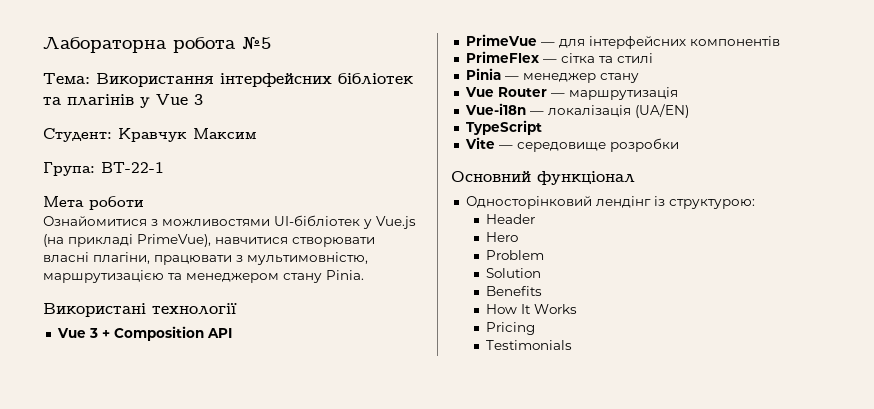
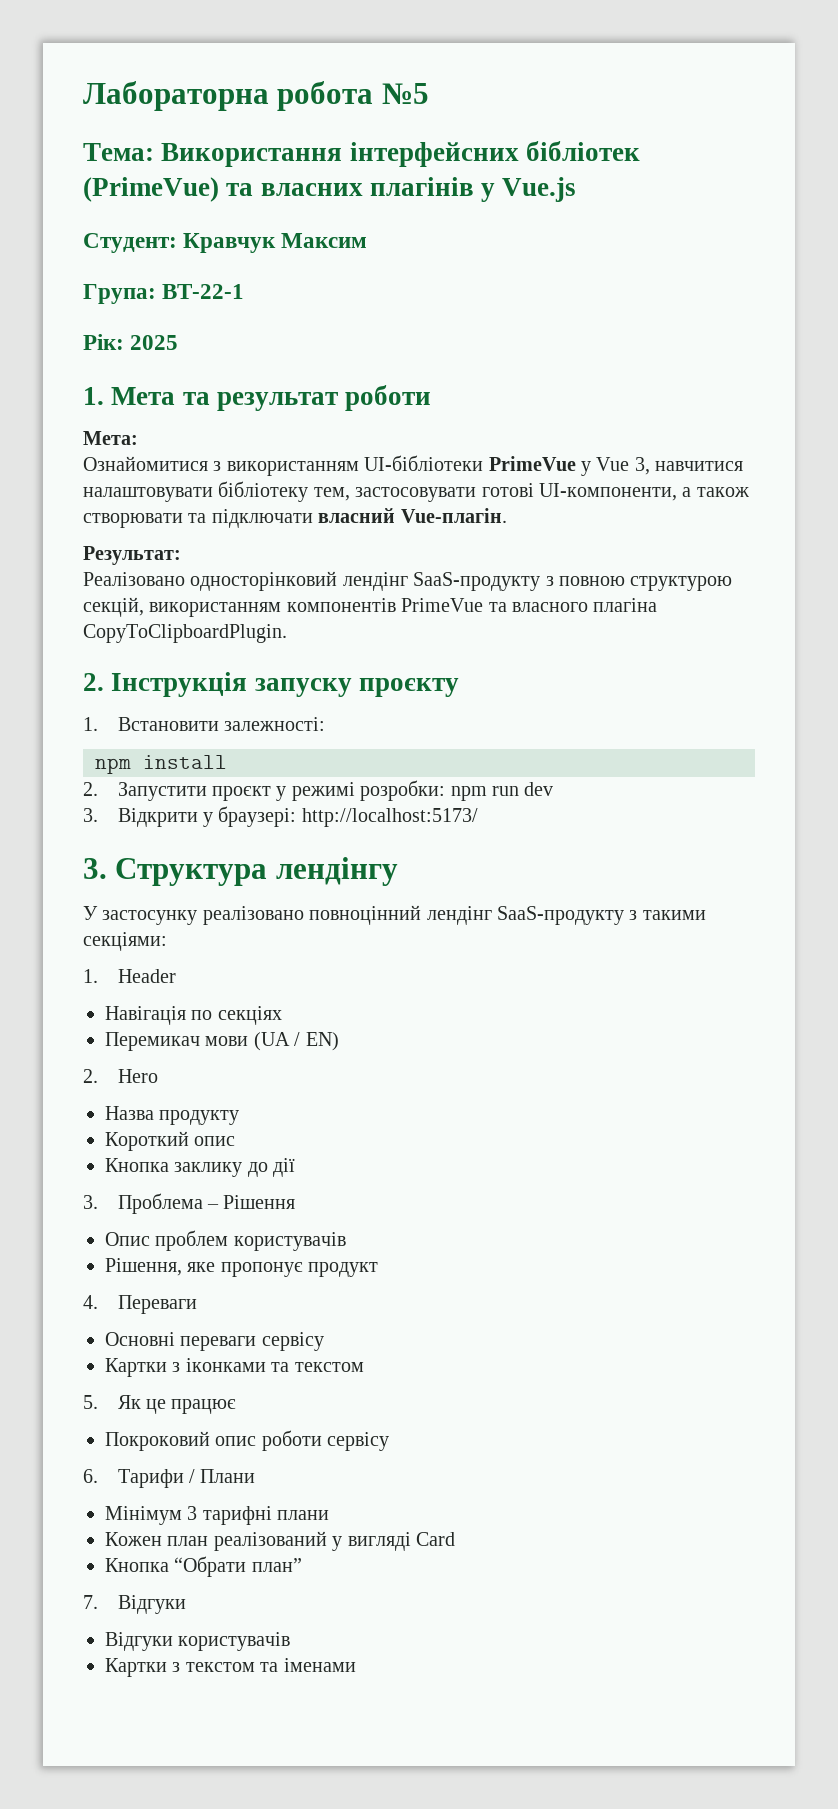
- Тема: Використання інтерфейсних бібліотек та плагінів у Vue 3
+ Тема: Використання інтерфейсних бібліотек (PrimeVue) та власних плагінів у Vue.js
- Мета роботи
+ Рік: 2025
+ 1. Мета та результат роботи
+ Мета:
- Ознайомитися з можливостями UI-бібліотек у Vue.js (на прикладі PrimeVue), навчитися створювати власні плагіни, працювати з мультимовністю, маршрутизацією та менеджером стану Pinia.
- Використані технології
- Vue 3 + Composition API
- PrimeVue — для інтерфейсних компонентів
- PrimeFlex — сітка та стилі
- Pinia — менеджер стану
- Vue Router — маршрутизація
- Vue-i18n — локалізація (UA/EN)
- TypeScript
- Vite — середовище розробки
- Основний функціонал
- Односторінковий лендінг із структурою:
- Header
- Hero
- Problem
- Solution
- Benefits
- How It Works
- Pricing
- Testimonials
+ Ознайомитися з використанням UI-бібліотеки PrimeVue у Vue 3, навчитися налаштовувати бібліотеку тем, застосовувати готові UI-компоненти, а також створювати та підключати власний Vue-плагін.
+ Результат:
+ Реалізовано односторінковий лендінг SaaS-продукту з повною структурою секцій, використанням компонентів PrimeVue та власного плагіна CopyToClipboardPlugin.
+ 2. Інструкція запуску проєкту
+ 1. Встановити залежності:
+ npm install
+ 2. Запустити проєкт у режимі розробки: npm run dev
+ 3. Відкрити у браузері: http://localhost:5173/
+ 3. Структура лендінгу
+ У застосунку реалізовано повноцінний лендінг SaaS-продукту з такими секціями:
+ 1. Header
+ Навігація по секціях
+ Перемикач мови (UA / EN)
+ 2. Hero
+ Назва продукту
+ Короткий опис
+ Кнопка заклику до дії
+ 3. Проблема – Рішення
+ Опис проблем користувачів
+ Рішення, яке пропонує продукт
+ 4. Переваги
+ Основні переваги сервісу
+ Картки з іконками та текстом
+ 5. Як це працює
+ Покроковий опис роботи сервісу
+ 6. Тарифи / Плани
+ Мінімум 3 тарифні плани
+ Кожен план реалізований у вигляді Card
+ Кнопка “Обрати план”
+ 7. Відгуки
+ Відгуки користувачів
+ Картки з текстом та іменами

